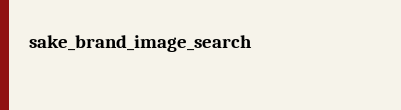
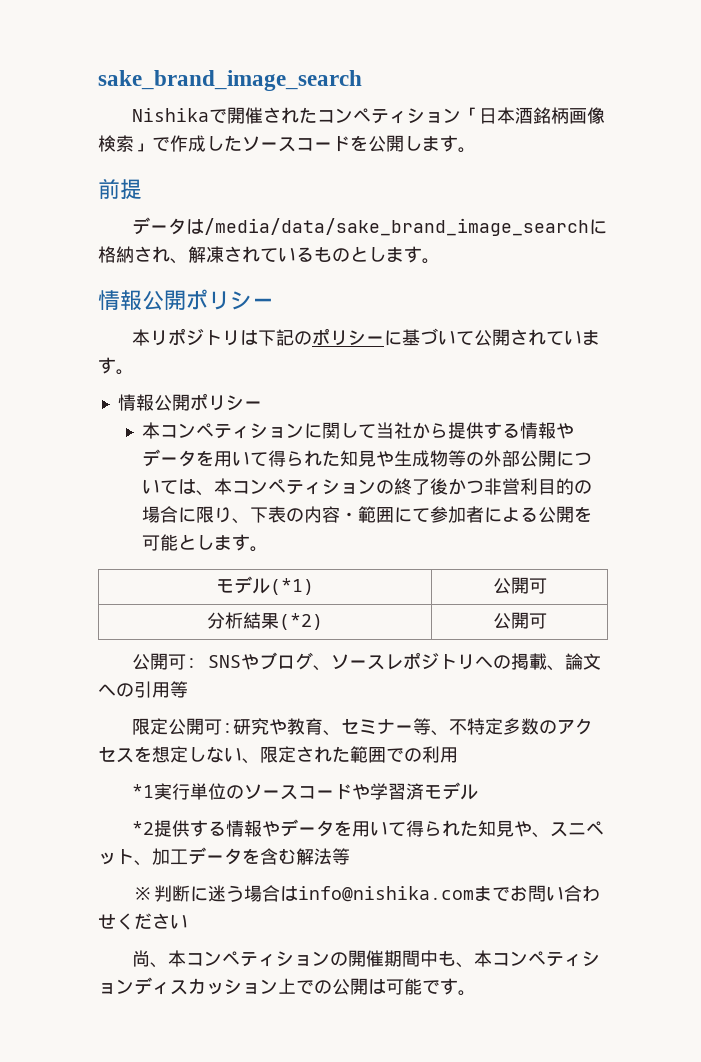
+ Nishikaで開催されたコンペティション「日本酒銘柄画像検索」で作成したソースコードを公開します。
+ 前提
+ データは/media/data/sake_brand_image_searchに格納され、解凍されているものとします。
+ 情報公開ポリシー
+ 本リポジトリは下記のポリシーに基づいて公開されています。
+ 情報公開ポリシー
+ 本コンペティションに関して当社から提供する情報やデータを用いて得られた知見や生成物等の外部公開については、本コンペティションの終了後かつ非営利目的の場合に限り、下表の内容・範囲にて参加者による公開を可能とします。
+ モデル(*1) | 公開可
+ 分析結果(*2) | 公開可
+ 公開可: SNSやブログ、ソースレポジトリへの掲載、論文への引用等
+ 限定公開可:研究や教育、セミナー等、不特定多数のアクセスを想定しない、限定された範囲での利用
+ *1実行単位のソースコードや学習済モデル
+ *2提供する情報やデータを用いて得られた知見や、スニペット、加工データを含む解法等
+ ※判断に迷う場合はinfo@nishika.comまでお問い合わせください
+ 尚、本コンペティションの開催期間中も、本コンペティションディスカッション上での公開は可能です。

